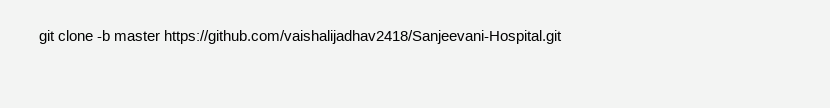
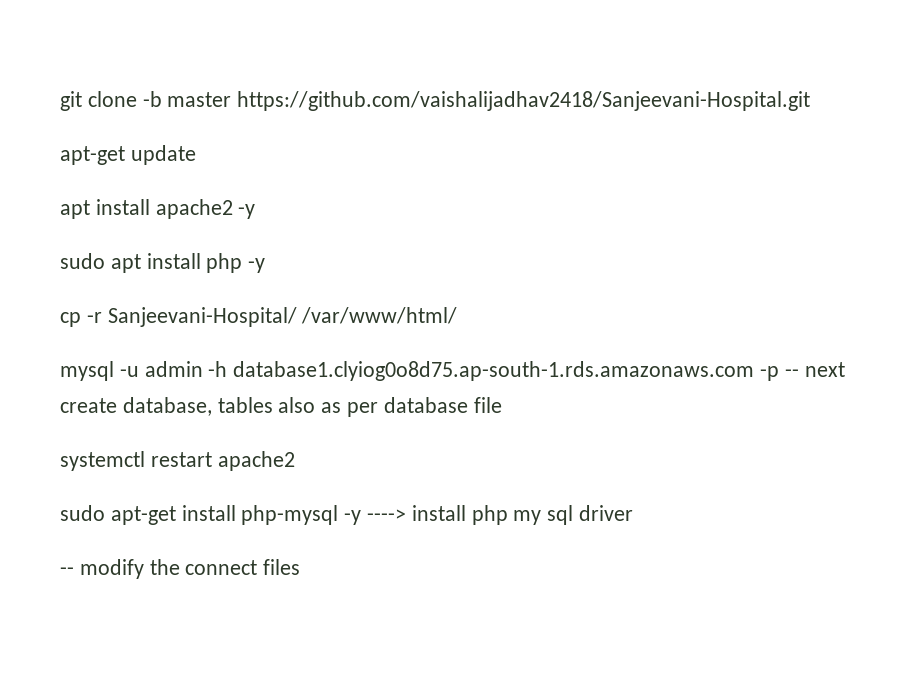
+ apt-get update
+ apt install apache2 -y
+ sudo apt install php -y
+ cp -r Sanjeevani-Hospital/ /var/www/html/
+ mysql -u admin -h database1.clyiog0o8d75.ap-south-1.rds.amazonaws.com -p -- next create database, tables also as per database file
+ systemctl restart apache2
+ sudo apt-get install php-mysql -y ----> install php my sql driver
+ -- modify the connect files

